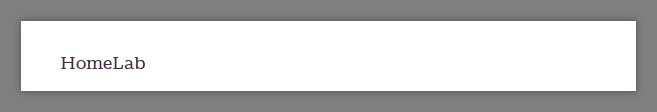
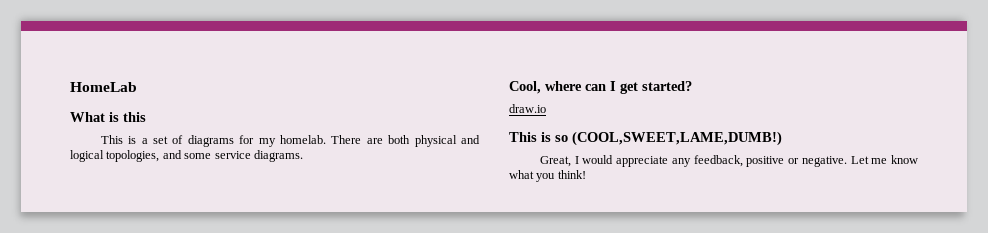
+ What is this
+ This is a set of diagrams for my homelab. There are both physical and logical topologies, and some service diagrams.
+ Cool, where can I get started?
+ draw.io
+ This is so (COOL,SWEET,LAME,DUMB!)
+ Great, I would appreciate any feedback, positive or negative. Let me know what you think!

